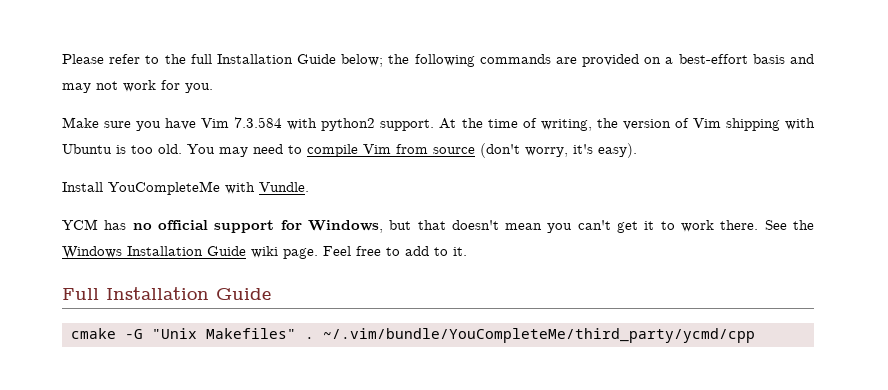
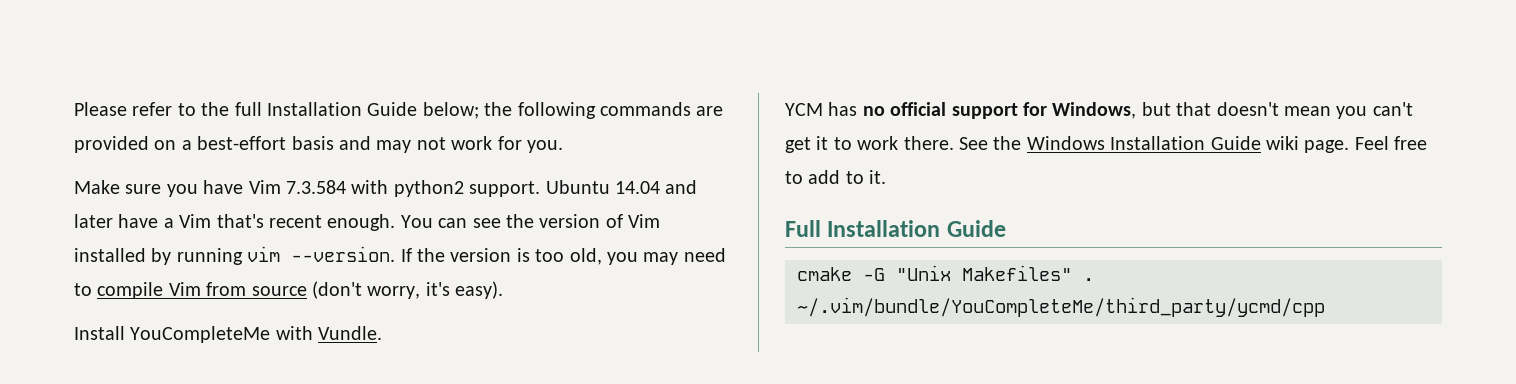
- At the time of writing, the version of Vim shipping with Ubuntu is too old. You may need to compile Vim from source (don't worry, it's easy).
+ Ubuntu 14.04 and later have a Vim that's recent enough. You can see the version of Vim installed by running vim --version. If the version is too old, you may need to compile Vim from source (don't worry, it's easy).

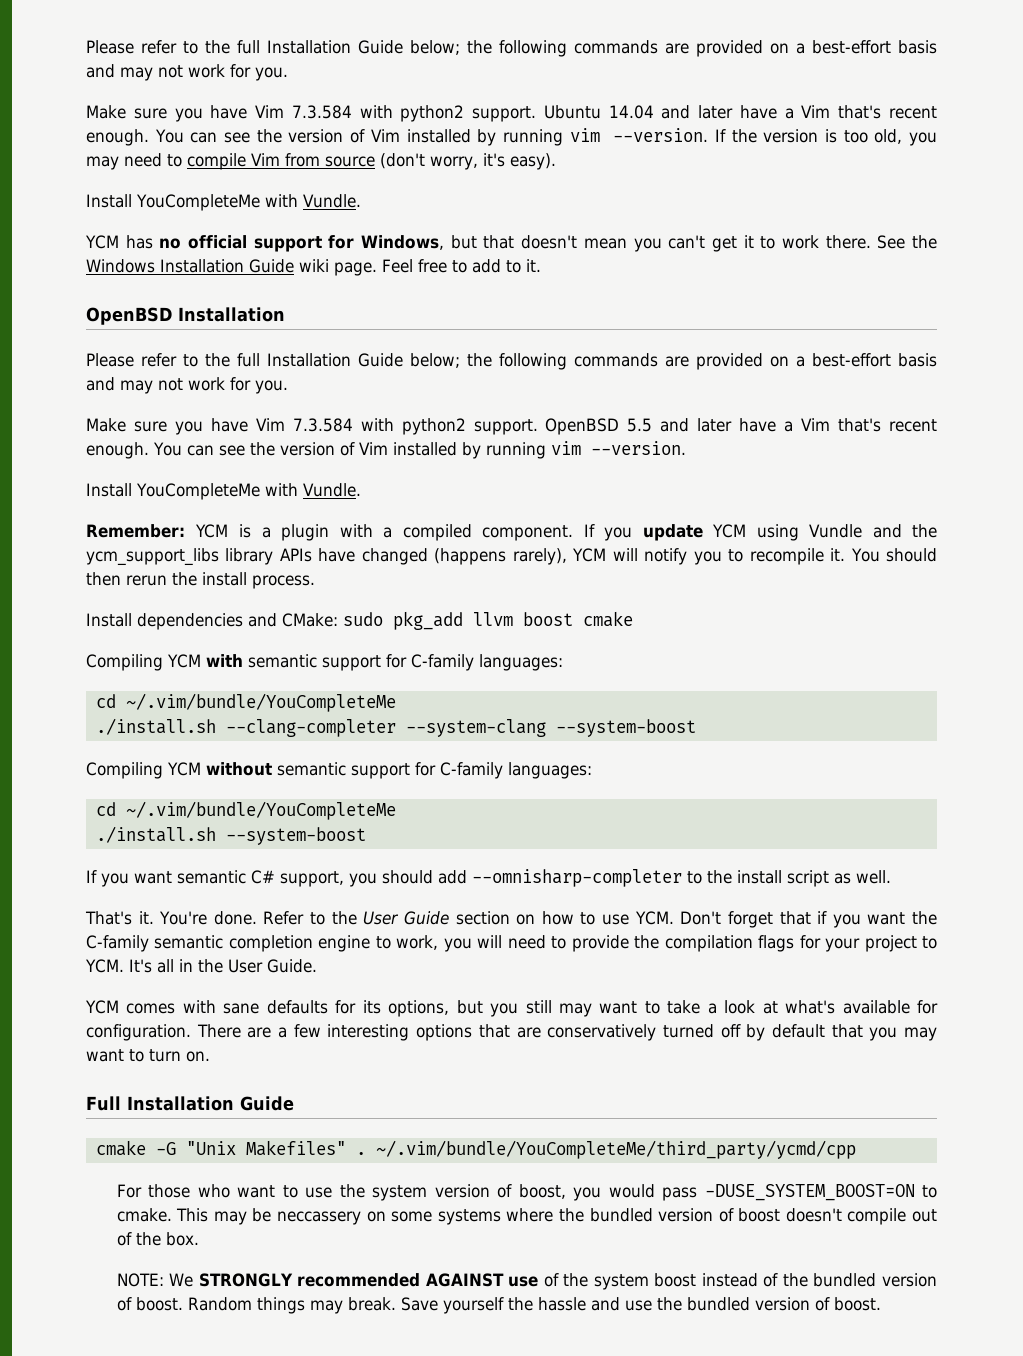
+ OpenBSD Installation
+ Please refer to the full Installation Guide below; the following commands are provided on a best-effort basis and may not work for you.
+ Make sure you have Vim 7.3.584 with python2 support. OpenBSD 5.5 and later have a Vim that's recent enough. You can see the version of Vim installed by running vim --version.
+ Install YouCompleteMe with Vundle.
+ Remember: YCM is a plugin with a compiled component. If you update YCM using Vundle and the ycm_support_libs library APIs have changed (happens rarely), YCM will notify you to recompile it. You should then rerun the install process.
+ Install dependencies and CMake: sudo pkg_add llvm boost cmake
+ Compiling YCM with semantic support for C-family languages:
+ cd ~/.vim/bundle/YouCompleteMe
+ ./install.sh --clang-completer --system-clang --system-boost
+ Compiling YCM without semantic support for C-family languages:
+ cd ~/.vim/bundle/YouCompleteMe
+ ./install.sh --system-boost
+ If you want semantic C# support, you should add --omnisharp-completer to the install script as well.
+ That's it. You're done. Refer to the User Guide section on how to use YCM. Don't forget that if you want the C-family semantic completion engine to work, you will need to provide the compilation flags for your project to YCM. It's all in the User Guide.
+ YCM comes with sane defaults for its options, but you still may want to take a look at what's available for configuration. There are a few interesting options that are conservatively turned off by default that you may want to turn on.
+ For those who want to use the system version of boost, you would pass -DUSE_SYSTEM_BOOST=ON to cmake. This may be neccassery on some systems where the bundled version of boost doesn't compile out of the box.
+ NOTE: We STRONGLY recommended AGAINST use of the system boost instead of the bundled version of boost. Random things may break. Save yourself the hassle and use the bundled version of boost.

